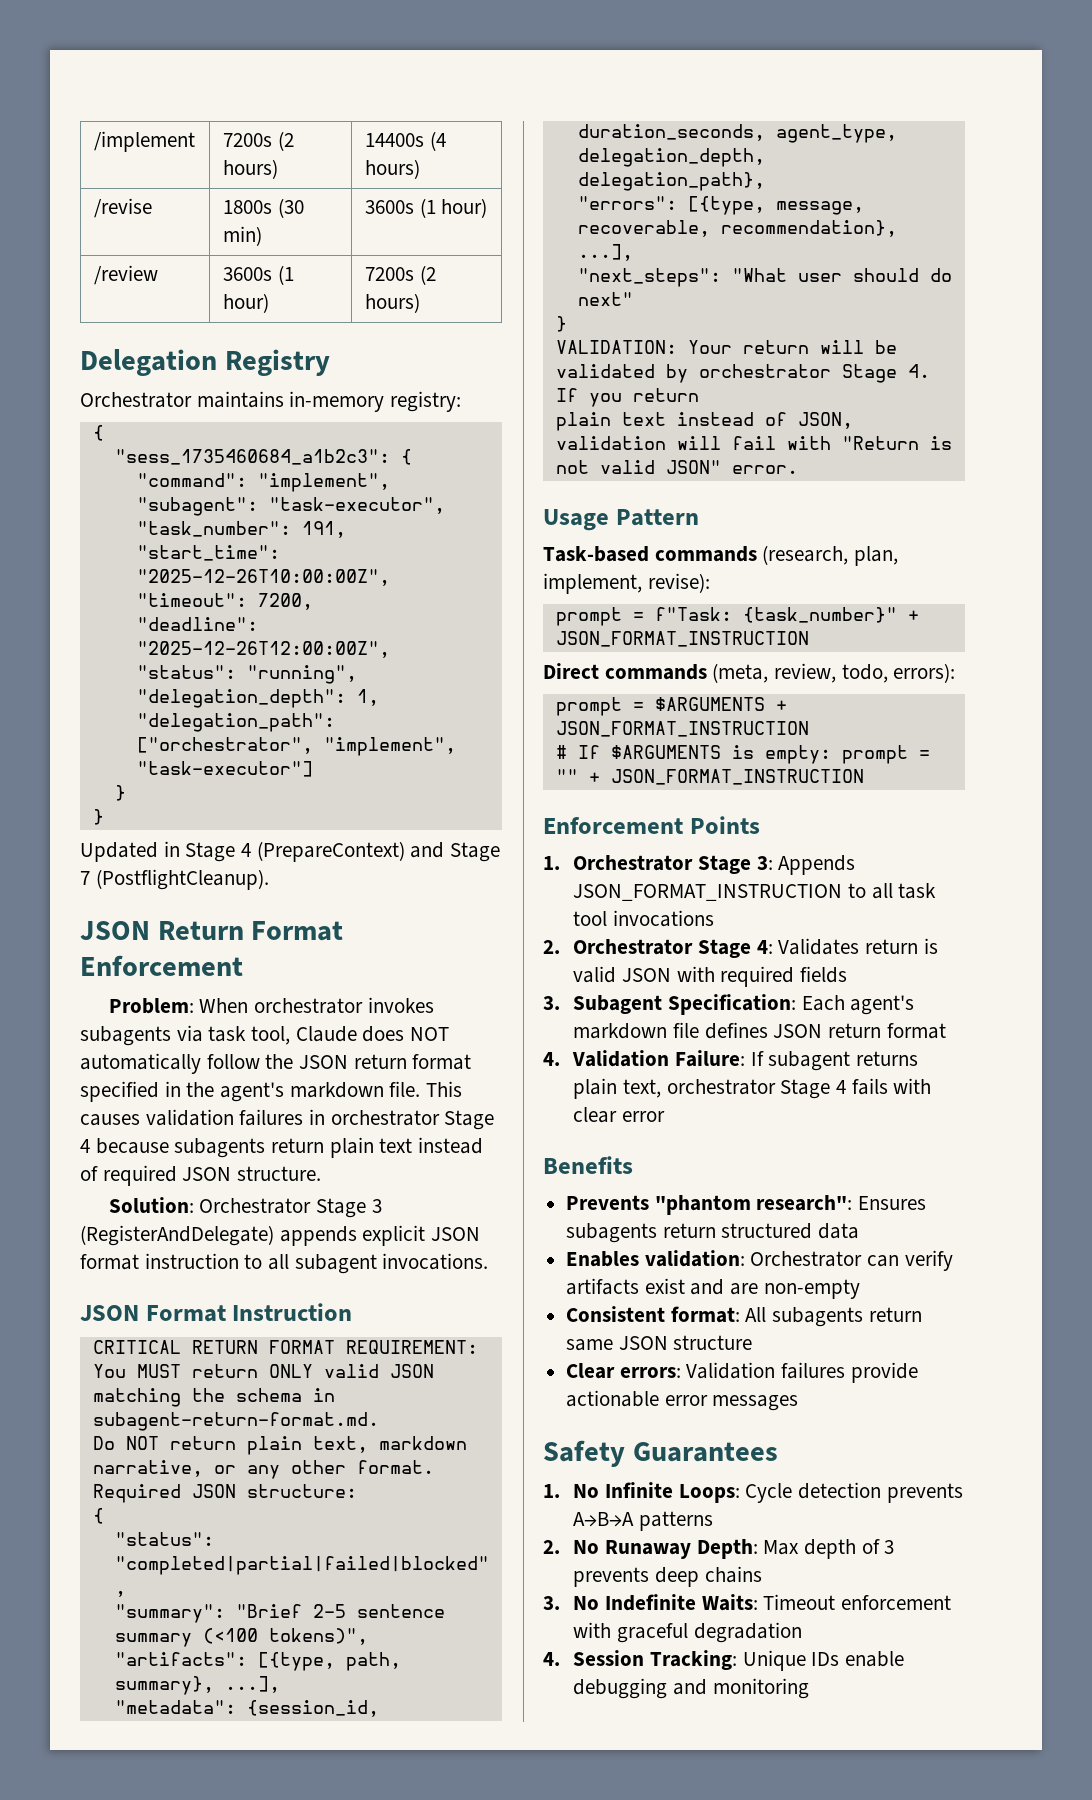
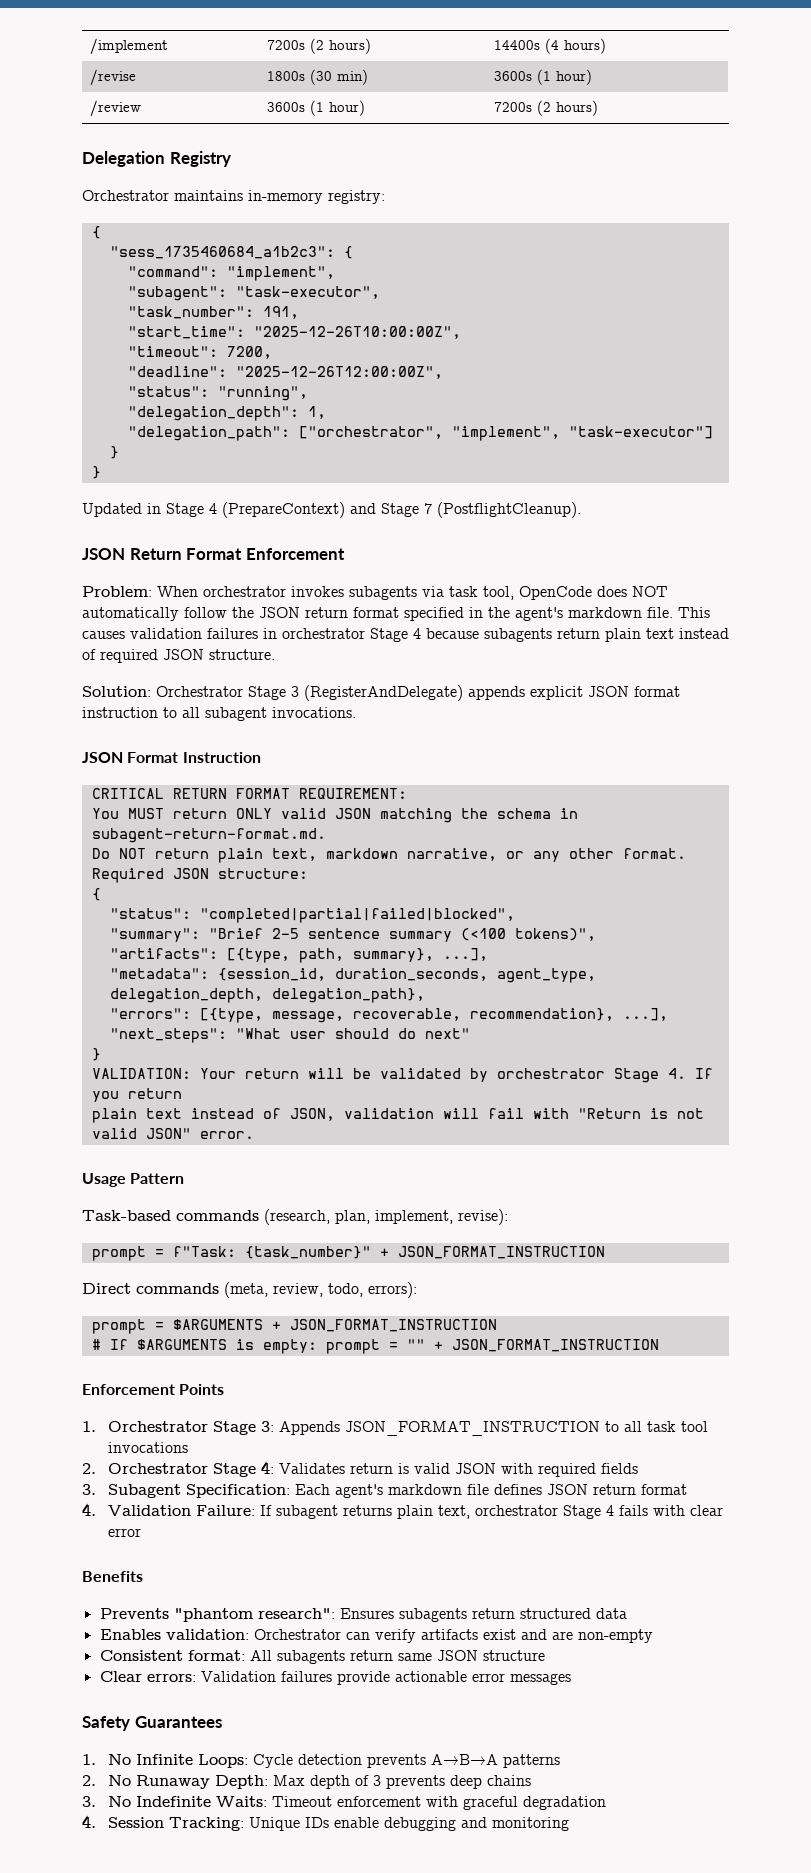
- Problem: When orchestrator invokes subagents via task tool, Claude does NOT automatically follow the JSON return format specified in the agent's markdown file.
+ Problem: When orchestrator invokes subagents via task tool, OpenCode does NOT automatically follow the JSON return format specified in the agent's markdown file.

